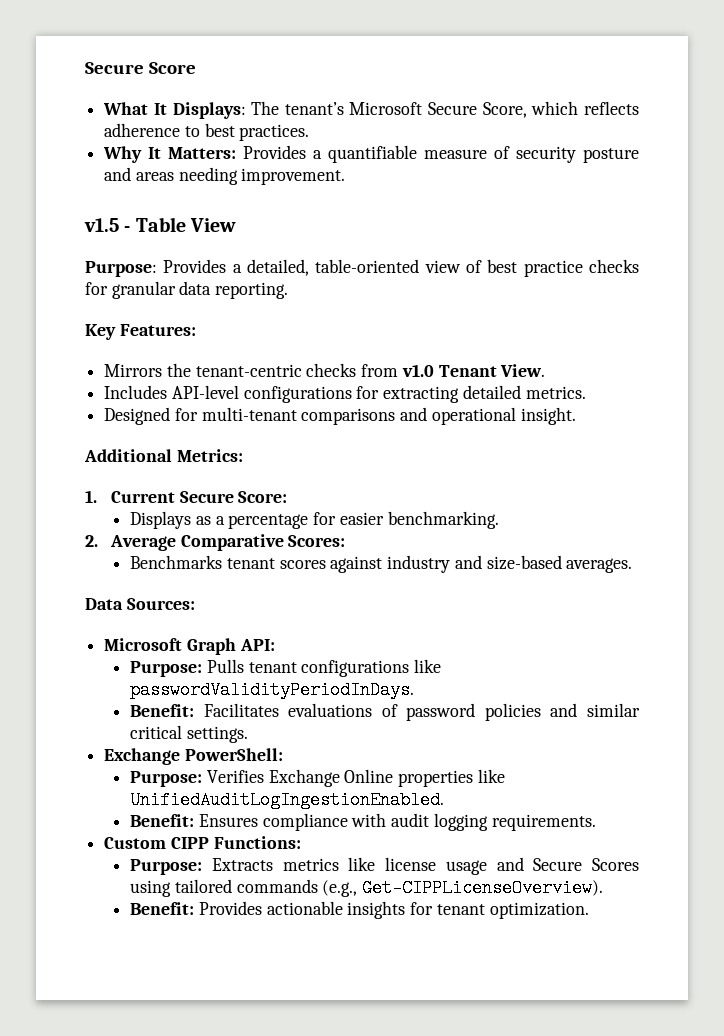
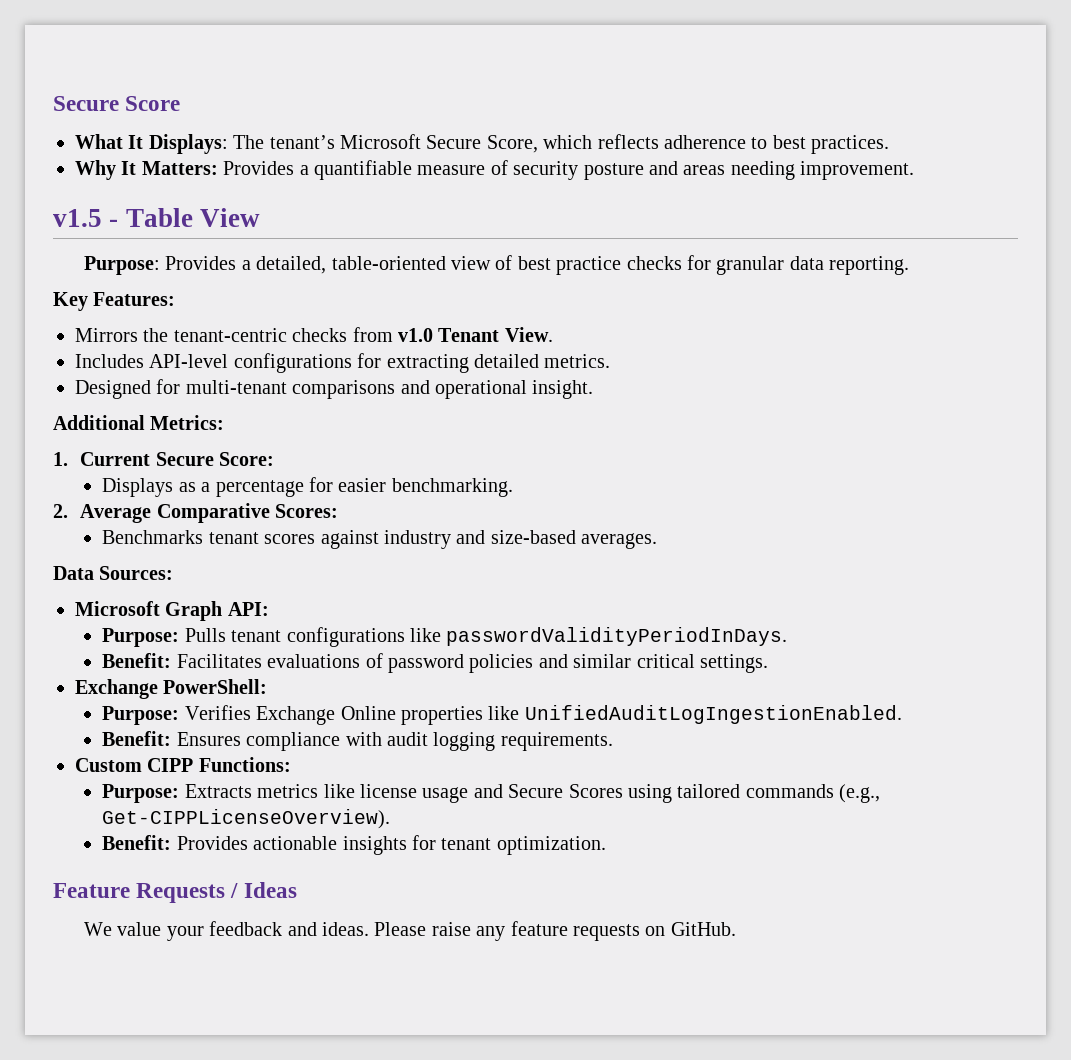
+ Feature Requests / Ideas
+ We value your feedback and ideas. Please raise any feature requests on GitHub.

